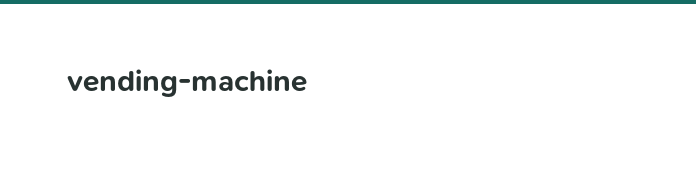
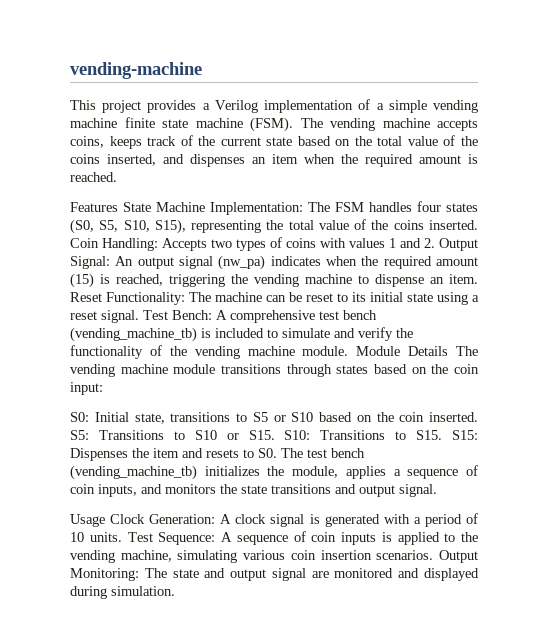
+ This project provides a Verilog implementation of a simple vending machine finite state machine (FSM). The vending machine accepts coins, keeps track of the current state based on the total value of the coins inserted, and dispenses an item when the required amount is reached.
+ Features State Machine Implementation: The FSM handles four states (S0, S5, S10, S15), representing the total value of the coins inserted. Coin Handling: Accepts two types of coins with values 1 and 2. Output Signal: An output signal (nw_pa) indicates when the required amount (15) is reached, triggering the vending machine to dispense an item. Reset Functionality: The machine can be reset to its initial state using a reset signal. Test Bench: A comprehensive test bench (vending_machine_tb) is included to simulate and verify the functionality of the vending machine module. Module Details The vending machine module transitions through states based on the coin input:
+ S0: Initial state, transitions to S5 or S10 based on the coin inserted. S5: Transitions to S10 or S15. S10: Transitions to S15. S15: Dispenses the item and resets to S0. The test bench (vending_machine_tb) initializes the module, applies a sequence of coin inputs, and monitors the state transitions and output signal.
+ Usage Clock Generation: A clock signal is generated with a period of 10 units. Test Sequence: A sequence of coin inputs is applied to the vending machine, simulating various coin insertion scenarios. Output Monitoring: The state and output signal are monitored and displayed during simulation.

